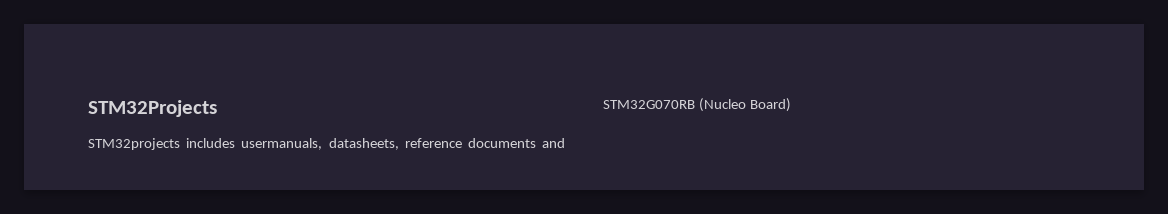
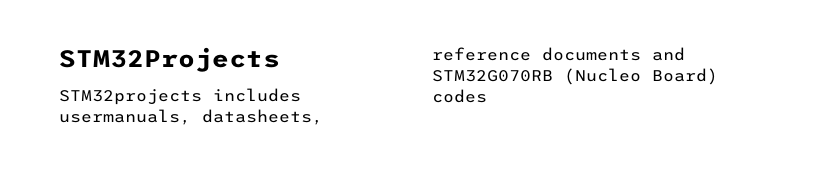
- STM32projects includes usermanuals, datasheets, reference documents and STM32G070RB (Nucleo Board)
+ STM32projects includes usermanuals, datasheets, reference documents and STM32G070RB (Nucleo Board) codes

